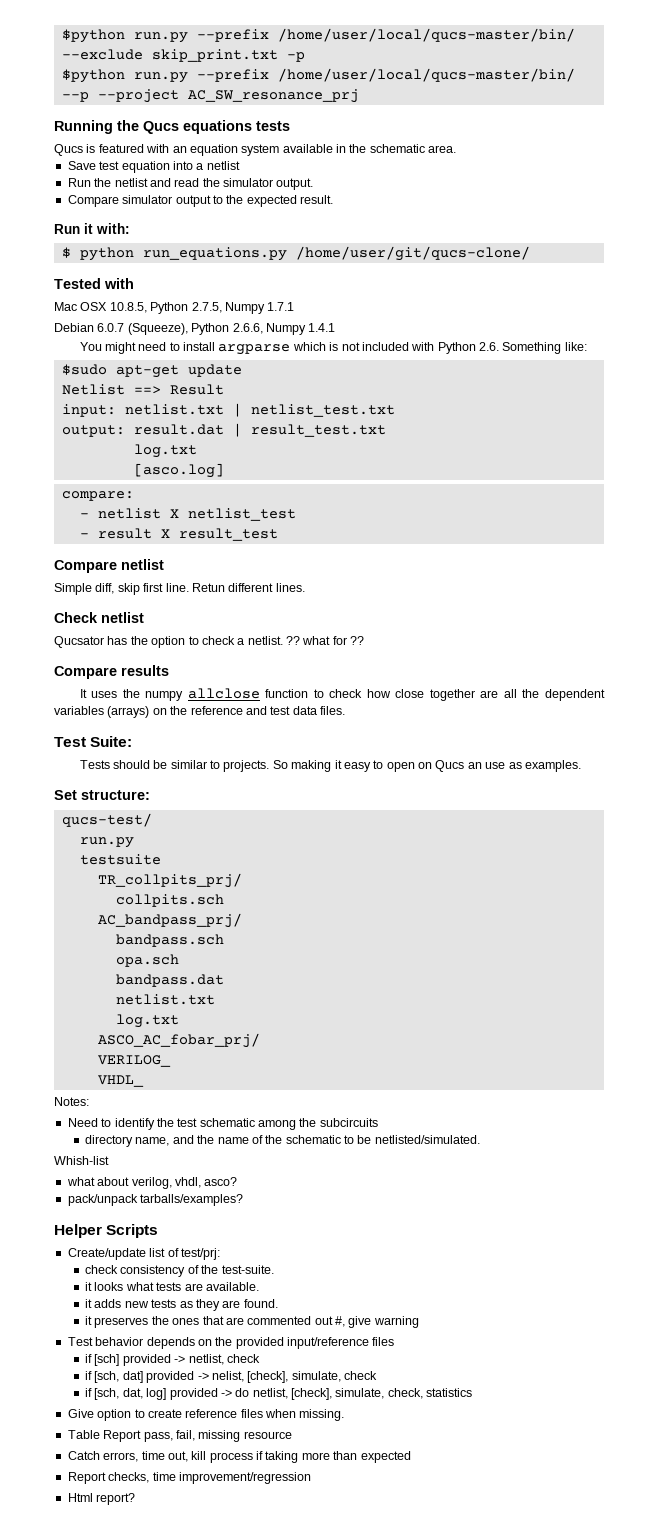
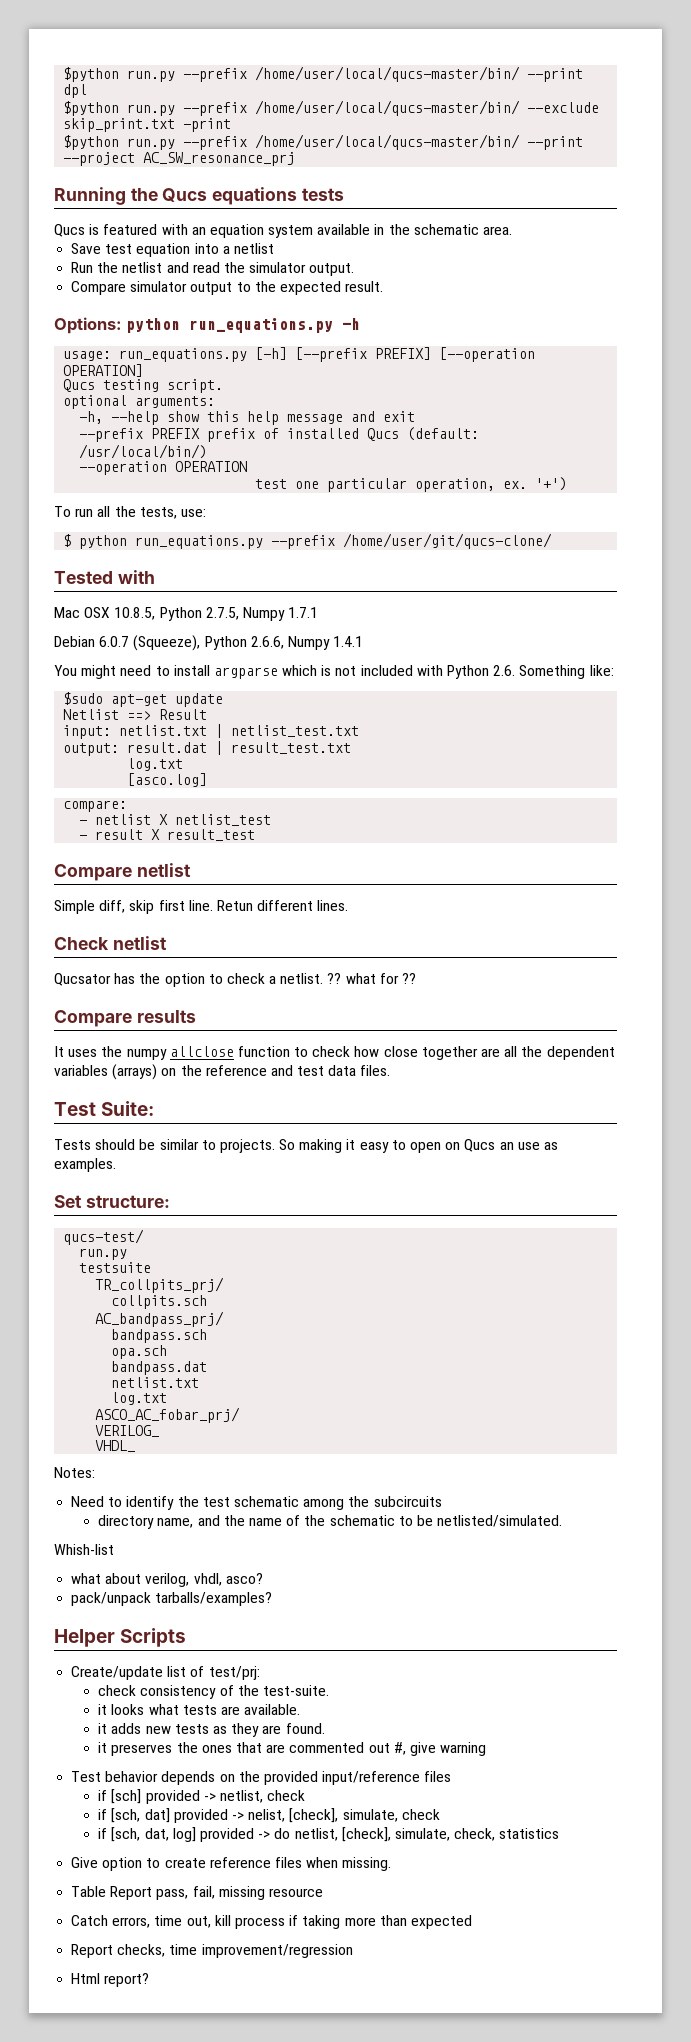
- $python run.py --prefix /home/user/local/qucs-master/bin/ --exclude skip_print.txt -p
- $python run.py --prefix /home/user/local/qucs-master/bin/ --p --project AC_SW_resonance_prj
+ $python run.py --prefix /home/user/local/qucs-master/bin/ --print dpl
+ $python run.py --prefix /home/user/local/qucs-master/bin/ --exclude skip_print.txt -print
+ $python run.py --prefix /home/user/local/qucs-master/bin/ --print --project AC_SW_resonance_prj
- Run it with:
+ Options: python run_equations.py -h
+ usage: run_equations.py [-h] [--prefix PREFIX] [--operation OPERATION]
+ Qucs testing script.
+ optional arguments:
+ -h, --help show this help message and exit
+ --prefix PREFIX prefix of installed Qucs (default: /usr/local/bin/)
+ --operation OPERATION
+ test one particular operation, ex. '+')
+ To run all the tests, use:
- $ python run_equations.py /home/user/git/qucs-clone/
+ $ python run_equations.py --prefix /home/user/git/qucs-clone/

